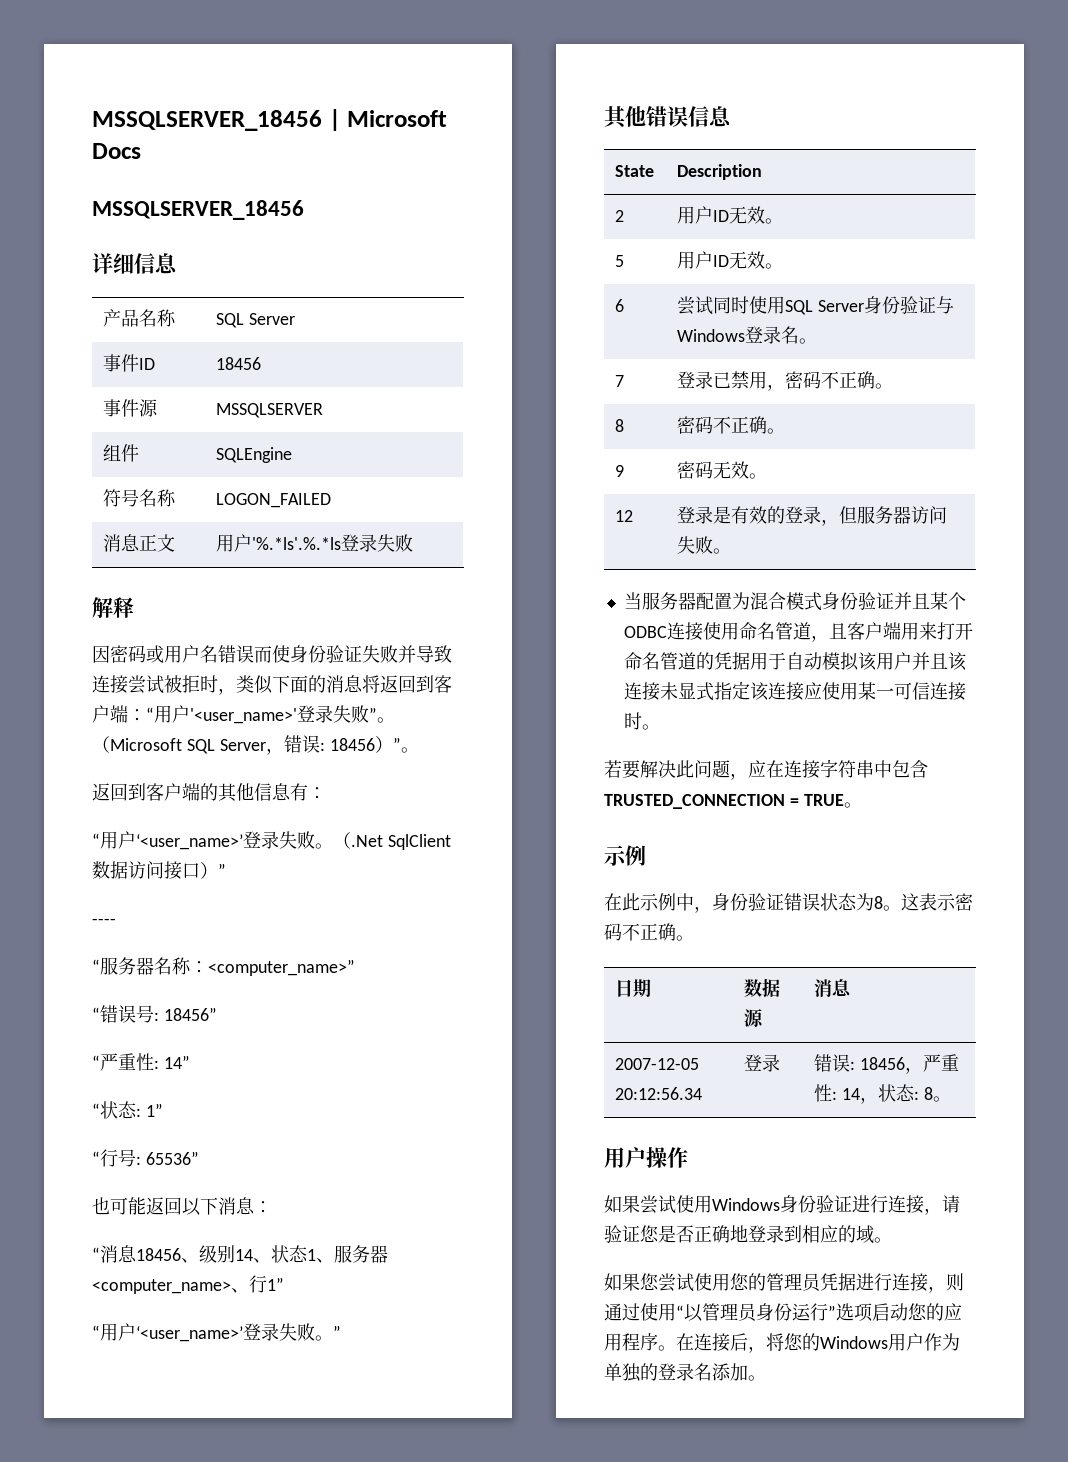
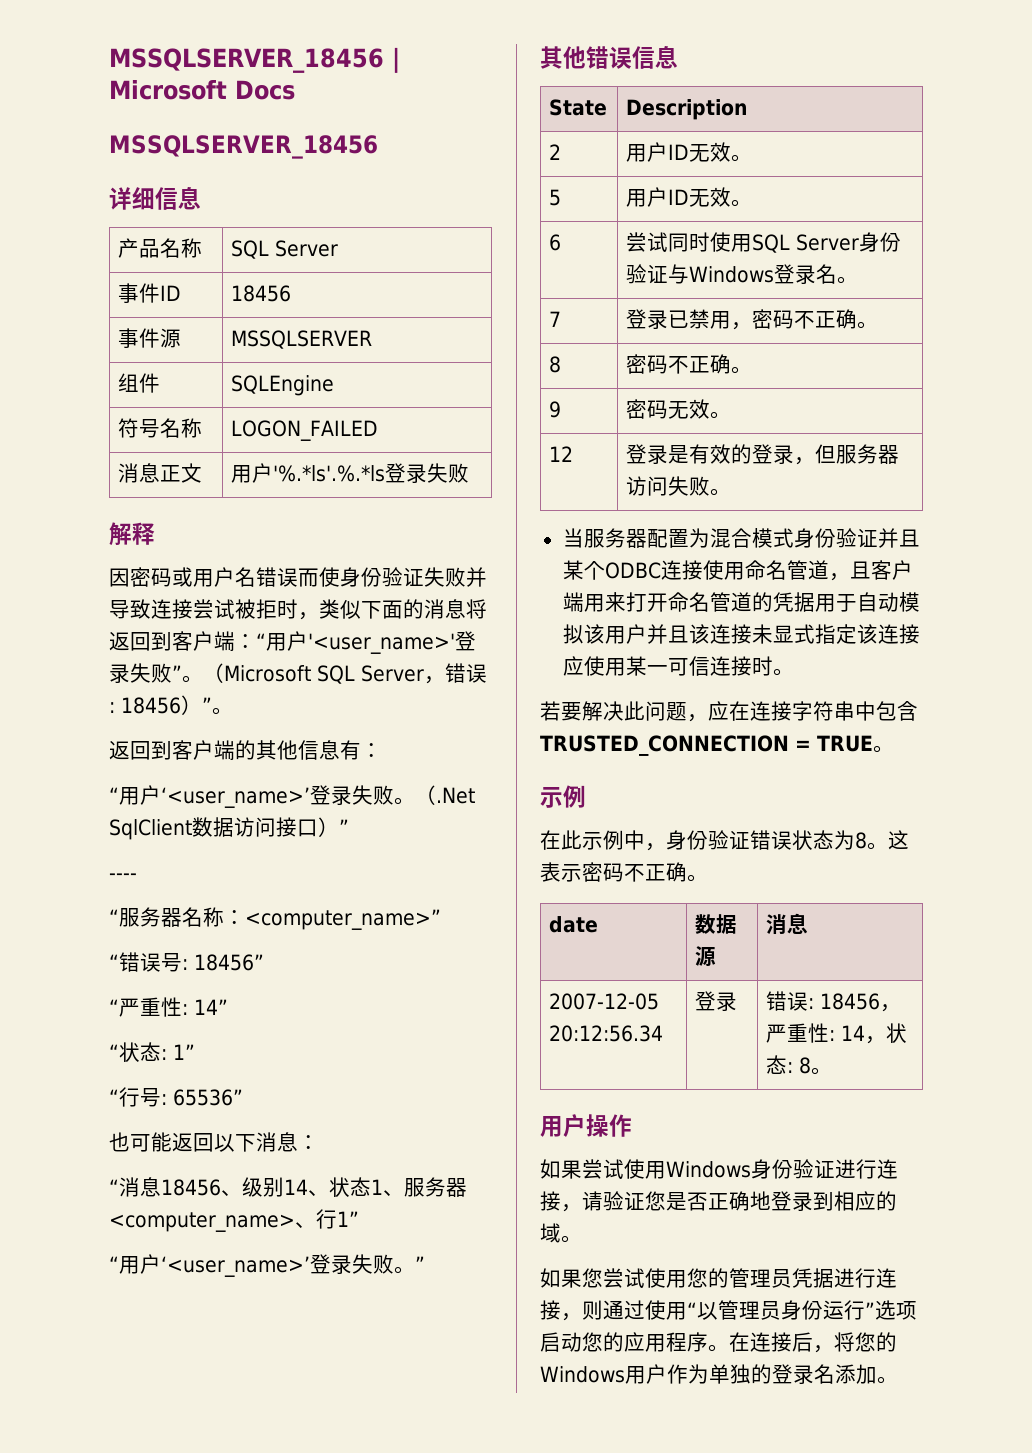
- 日期 | 数据源 | 消息
+ date | 数据源 | 消息

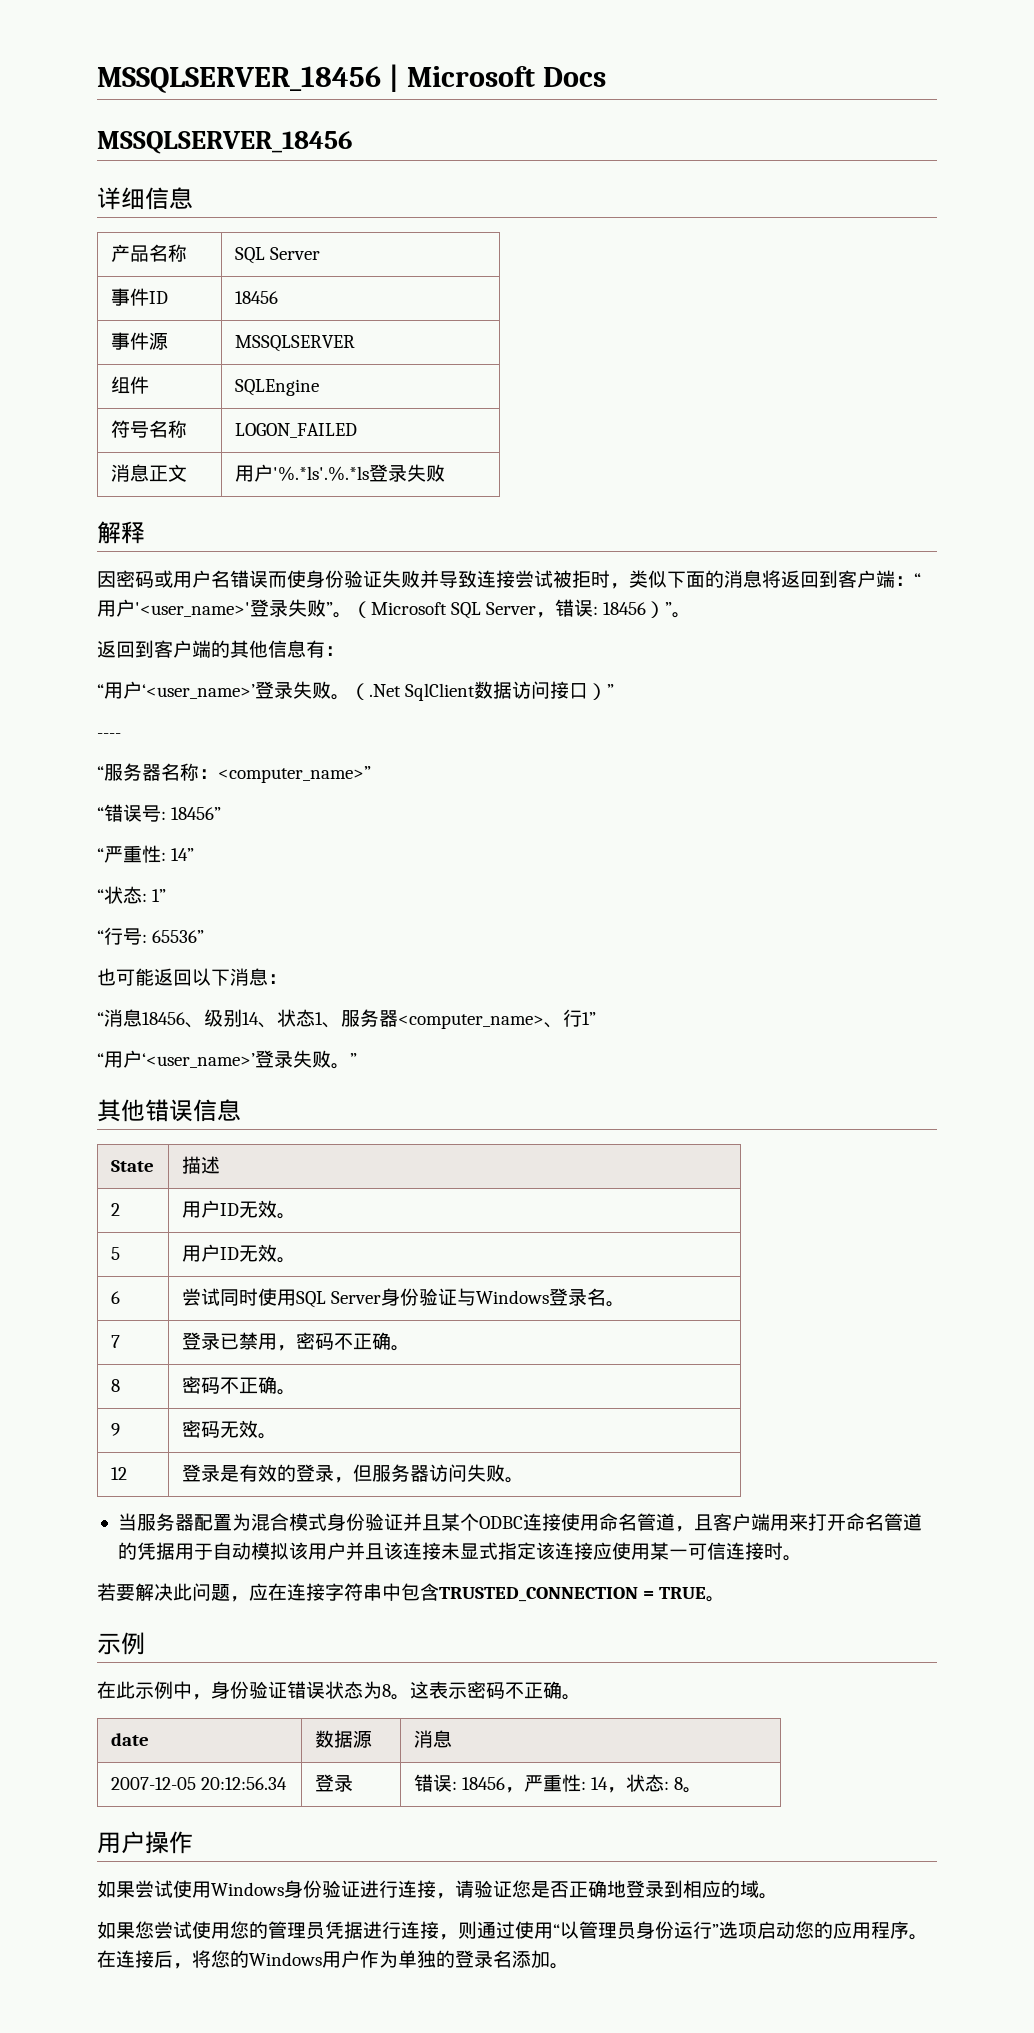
- State | Description
+ State | 描述

